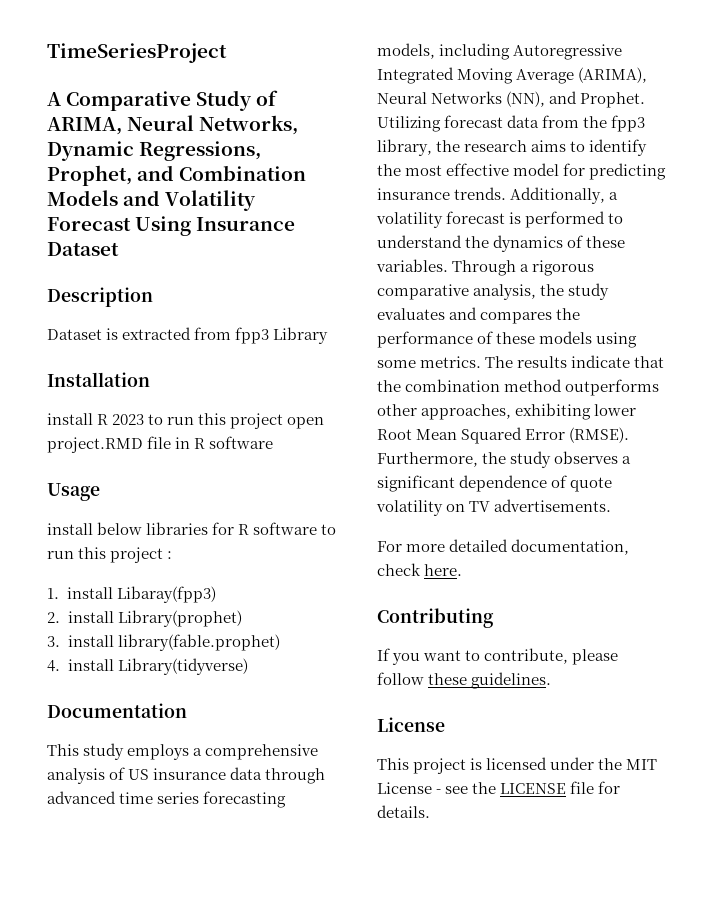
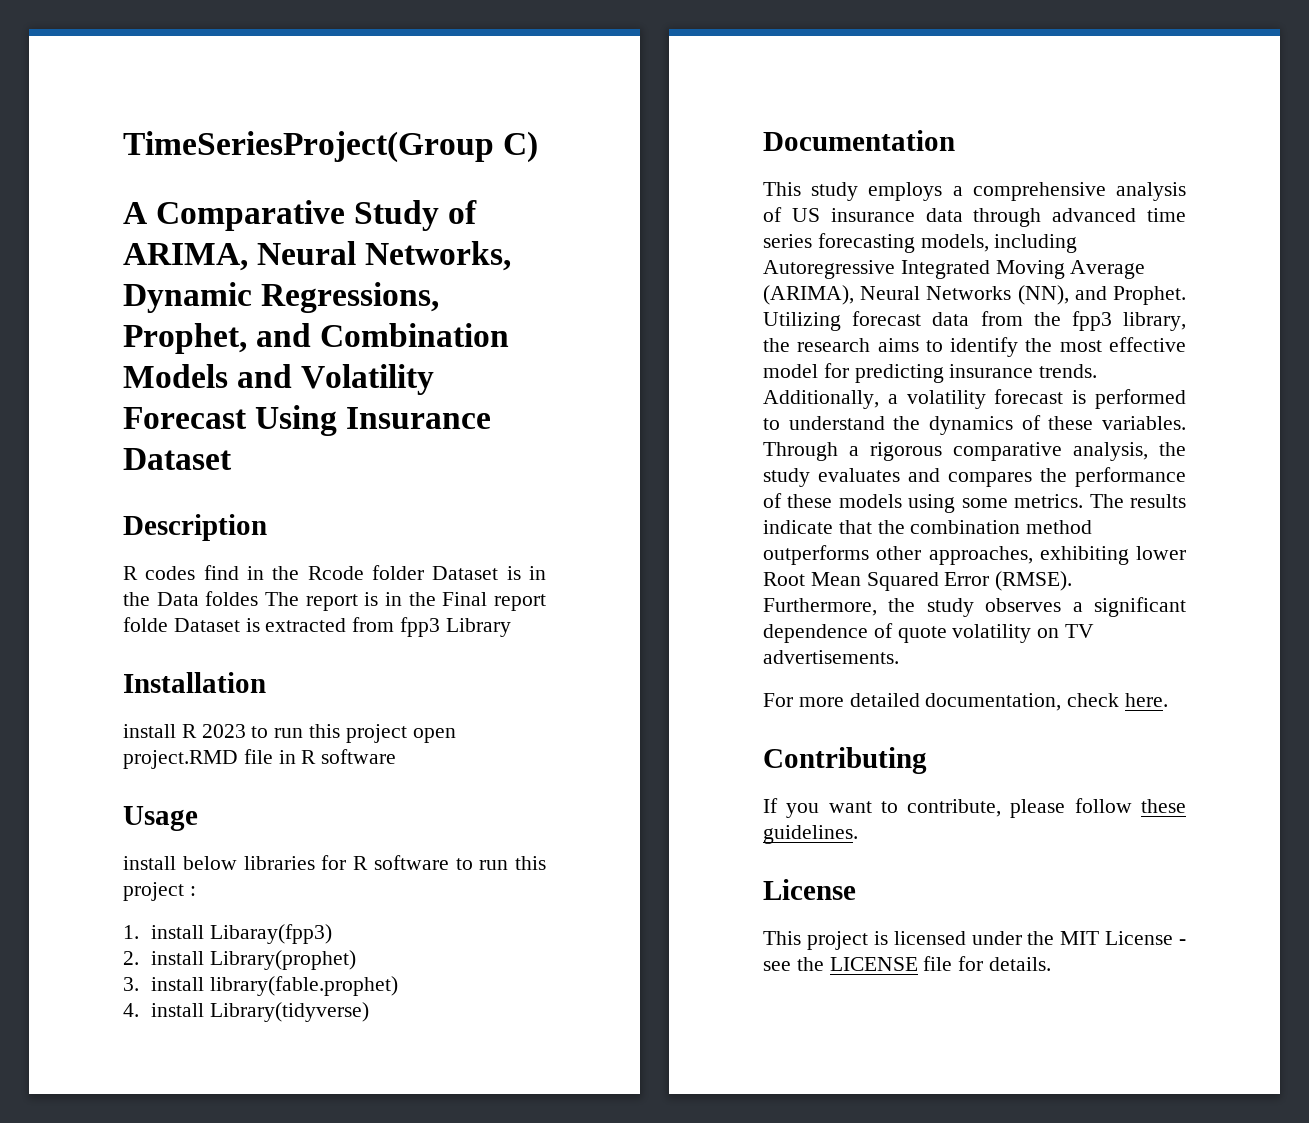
- TimeSeriesProject
+ TimeSeriesProject(Group C)
- Dataset is extracted from fpp3 Library
+ R codes find in the Rcode folder Dataset is in the Data foldes The report is in the Final report folde Dataset is extracted from fpp3 Library

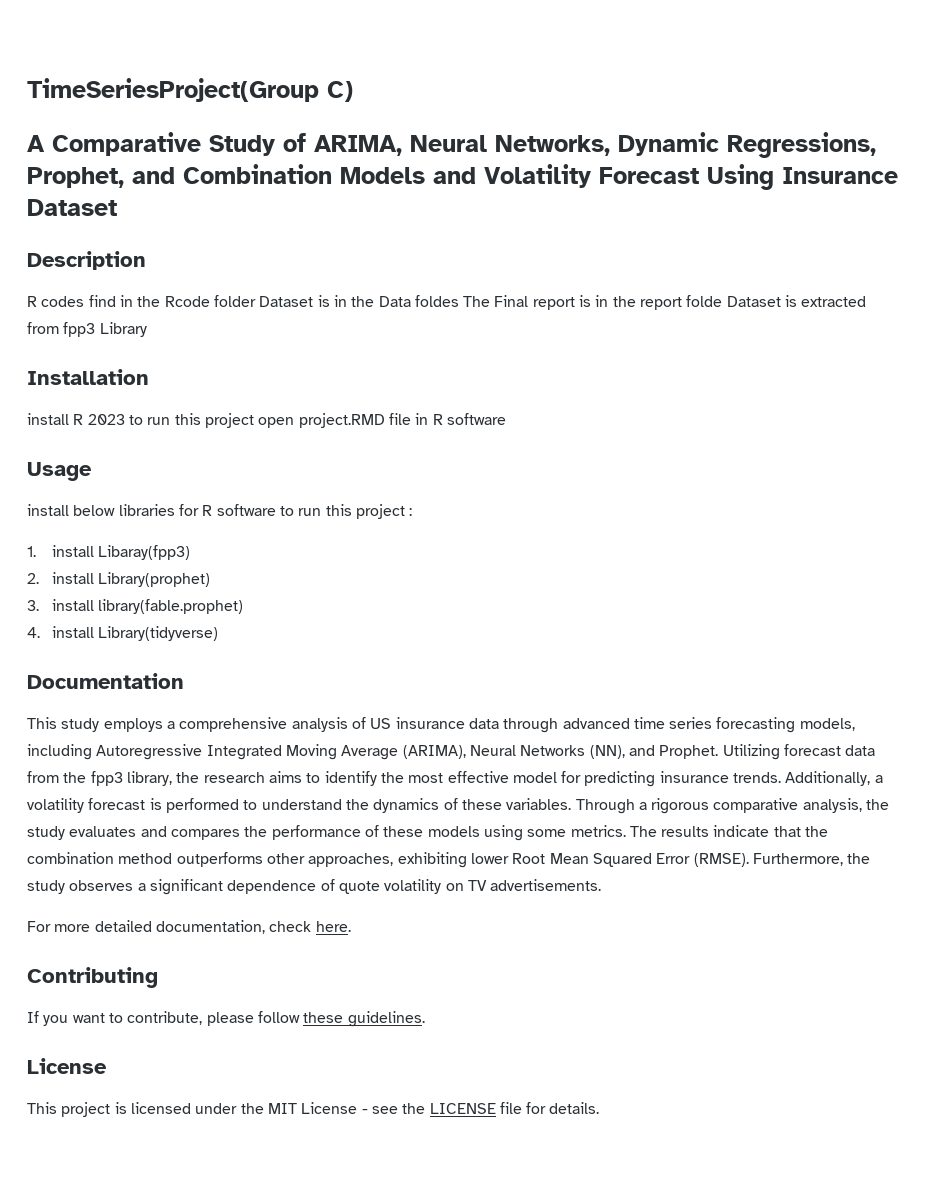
- R codes find in the Rcode folder Dataset is in the Data foldes The report is in the Final report folde Dataset is extracted from fpp3 Library
+ R codes find in the Rcode folder Dataset is in the Data foldes The Final report is in the report folde Dataset is extracted from fpp3 Library

